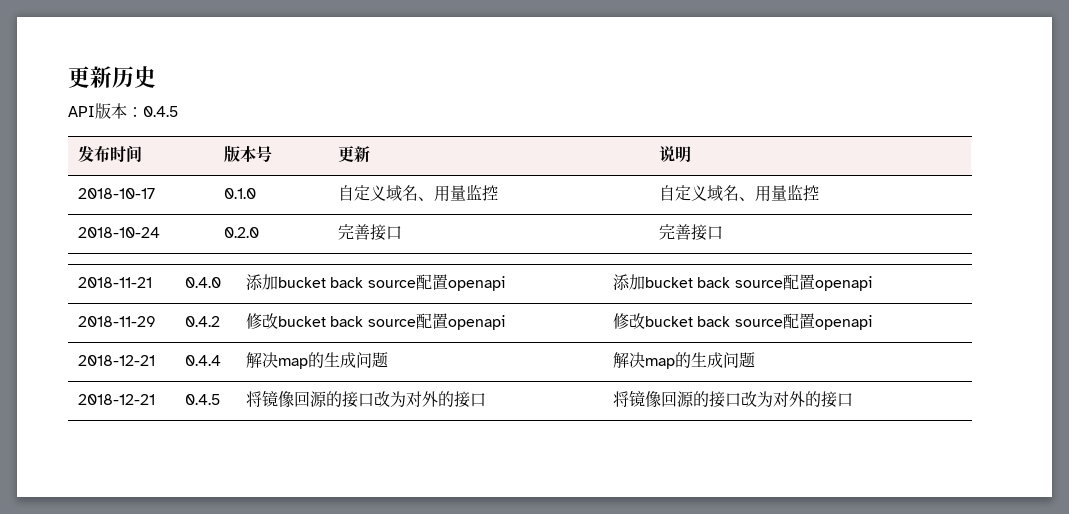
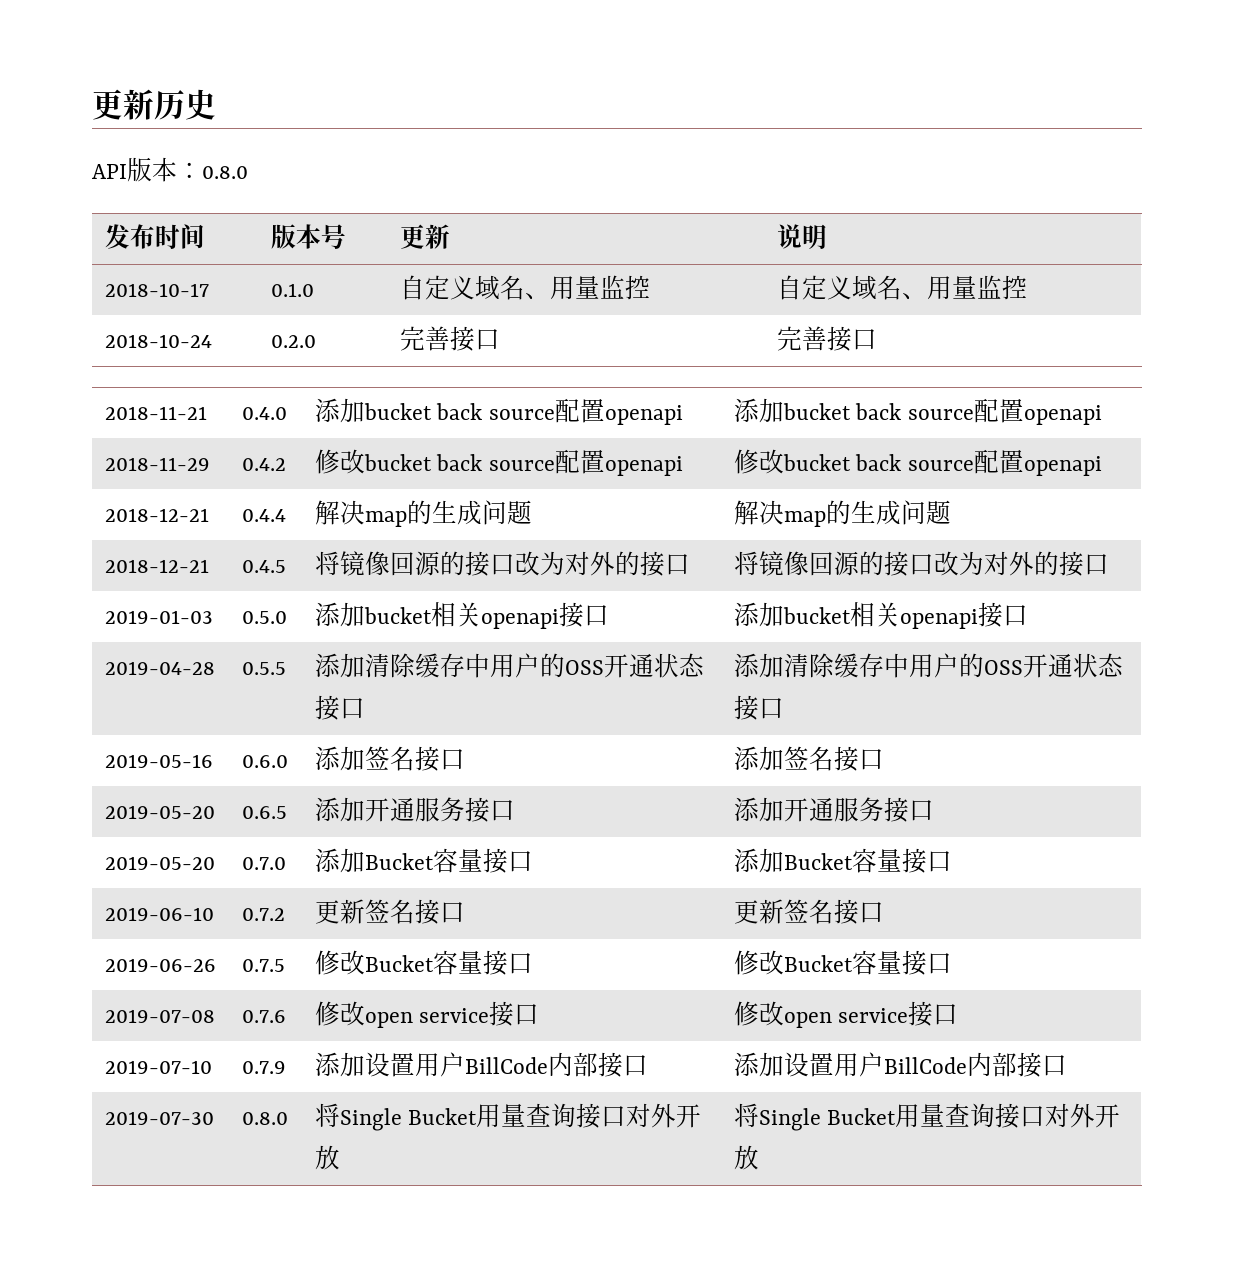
- API版本：0.4.5
+ API版本：0.8.0
+ 2019-01-03 | 0.5.0 | 添加bucket相关openapi接口 | 添加bucket相关openapi接口
+ 2019-04-28 | 0.5.5 | 添加清除缓存中用户的OSS开通状态接口 | 添加清除缓存中用户的OSS开通状态接口
+ 2019-05-16 | 0.6.0 | 添加签名接口 | 添加签名接口
+ 2019-05-20 | 0.6.5 | 添加开通服务接口 | 添加开通服务接口
+ 2019-05-20 | 0.7.0 | 添加Bucket容量接口 | 添加Bucket容量接口
+ 2019-06-10 | 0.7.2 | 更新签名接口 | 更新签名接口
+ 2019-06-26 | 0.7.5 | 修改Bucket容量接口 | 修改Bucket容量接口
+ 2019-07-08 | 0.7.6 | 修改open service接口 | 修改open service接口
+ 2019-07-10 | 0.7.9 | 添加设置用户BillCode内部接口 | 添加设置用户BillCode内部接口
+ 2019-07-30 | 0.8.0 | 将Single Bucket用量查询接口对外开放 | 将Single Bucket用量查询接口对外开放

